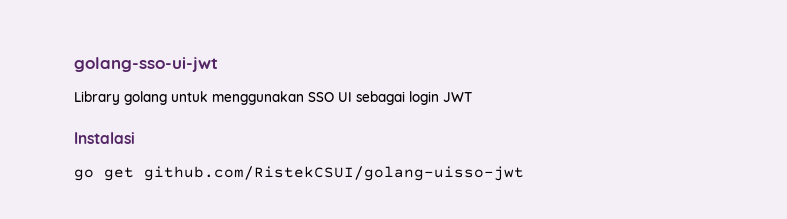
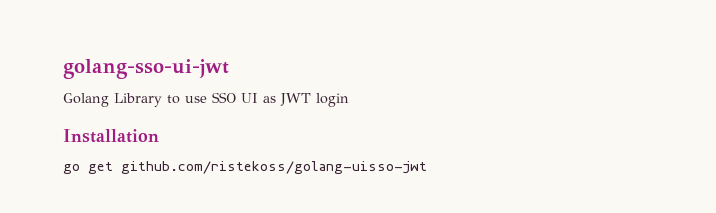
- Library golang untuk menggunakan SSO UI sebagai login JWT
- Instalasi
+ Golang Library to use SSO UI as JWT login
+ Installation
- go get github.com/RistekCSUI/golang-uisso-jwt
+ go get github.com/ristekoss/golang-uisso-jwt

